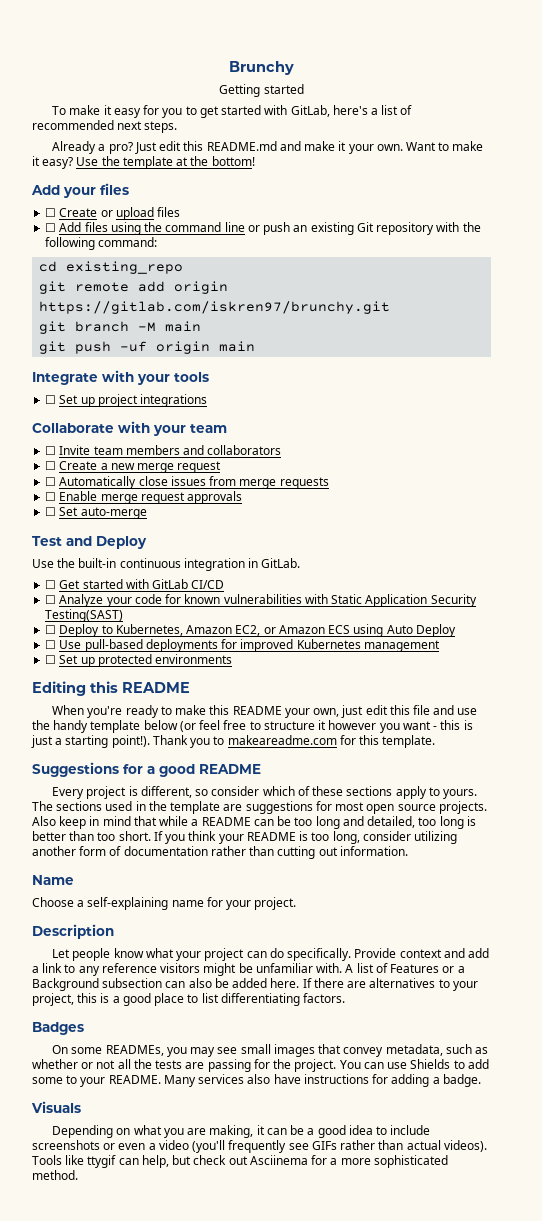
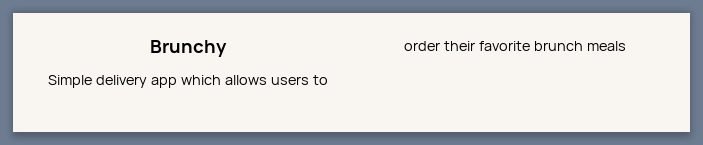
- Getting started
- To make it easy for you to get started with GitLab, here's a list of recommended next steps.
- Already a pro? Just edit this README.md and make it your own. Want to make it easy? Use the template at the bottom!
- Add your files
- ☐ Create or upload files
- ☐ Add files using the command line or push an existing Git repository with the following command:
- cd existing_repo
- git remote add origin https://gitlab.com/iskren97/brunchy.git
- git branch -M main
- git push -uf origin main
- Integrate with your tools
- ☐ Set up project integrations
- Collaborate with your team
- ☐ Invite team members and collaborators
- ☐ Create a new merge request
- ☐ Automatically close issues from merge requests
- ☐ Enable merge request approvals
- ☐ Set auto-merge
- Test and Deploy
- Use the built-in continuous integration in GitLab.
- ☐ Get started with GitLab CI/CD
- ☐ Analyze your code for known vulnerabilities with Static Application Security Testing(SAST)
- ☐ Deploy to Kubernetes, Amazon EC2, or Amazon ECS using Auto Deploy
- ☐ Use pull-based deployments for improved Kubernetes management
- ☐ Set up protected environments
- Editing this README
- When you're ready to make this README your own, just edit this file and use the handy template below (or feel free to structure it however you want - this is just a starting point!). Thank you to makeareadme.com for this template.
- Suggestions for a good README
- Every project is different, so consider which of these sections apply to yours. The sections used in the template are suggestions for most open source projects. Also keep in mind that while a README can be too long and detailed, too long is better than too short. If you think your README is too long, consider utilizing another form of documentation rather than cutting out information.
- Name
- Choose a self-explaining name for your project.
- Description
- Let people know what your project can do specifically. Provide context and add a link to any reference visitors might be unfamiliar with. A list of Features or a Background subsection can also be added here. If there are alternatives to your project, this is a good place to list differentiating factors.
- Badges
- On some READMEs, you may see small images that convey metadata, such as whether or not all the tests are passing for the project. You can use Shields to add some to your README. Many services also have instructions for adding a badge.
- Visuals
- Depending on what you are making, it can be a good idea to include screenshots or even a video (you'll frequently see GIFs rather than actual videos). Tools like ttygif can help, but check out Asciinema for a more sophisticated method.
+ Simple delivery app which allows users to order their favorite brunch meals

